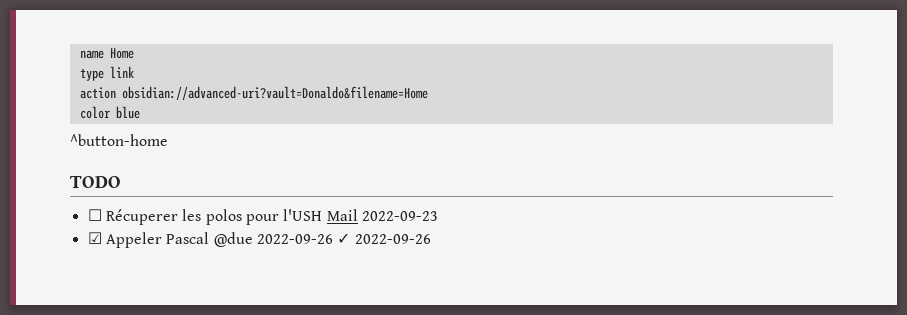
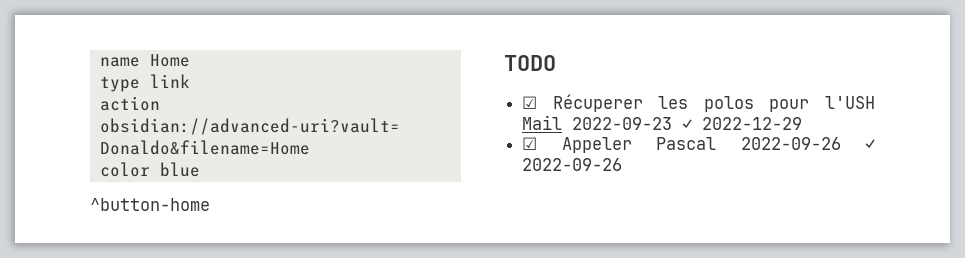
- ☐ Récuperer les polos pour l'USH Mail 2022-09-23
+ ☑ Récuperer les polos pour l'USH Mail 2022-09-23 ✓ 2022-12-29
- ☑ Appeler Pascal @due 2022-09-26 ✓ 2022-09-26
+ ☑ Appeler Pascal 2022-09-26 ✓ 2022-09-26

